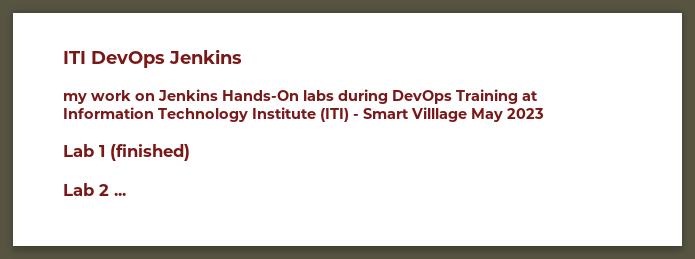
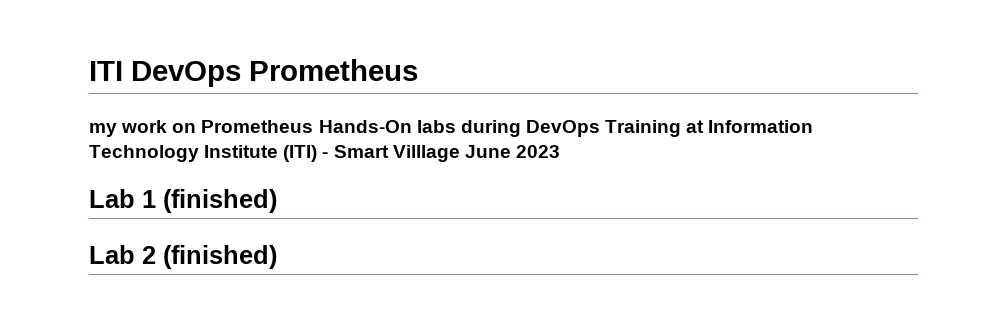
- ITI DevOps Jenkins
+ ITI DevOps Prometheus
- my work on Jenkins Hands-On labs during DevOps Training at Information Technology Institute (ITI) - Smart Villlage May 2023
+ my work on Prometheus Hands-On labs during DevOps Training at Information Technology Institute (ITI) - Smart Villlage June 2023
- Lab 2 ...
+ Lab 2 (finished)

